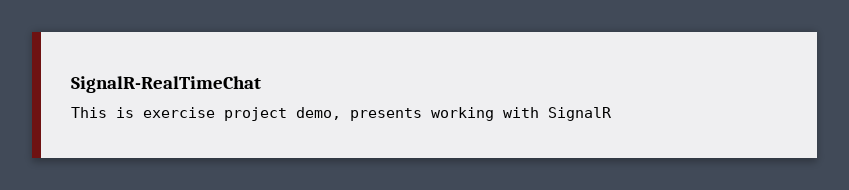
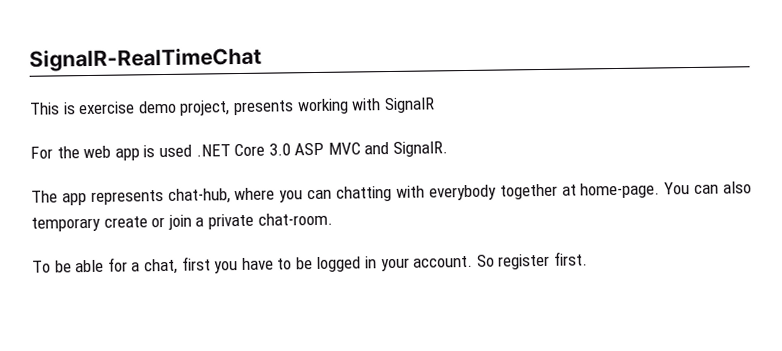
- This is exercise project demo, presents working with SignalR
+ This is exercise demo project, presents working with SignalR
+ For the web app is used .NET Core 3.0 ASP MVC and SignalR.
+ The app represents chat-hub, where you can chatting with everybody together at home-page. You can also temporary create or join a private chat-room.
+ To be able for a chat, first you have to be logged in your account. So register first.

